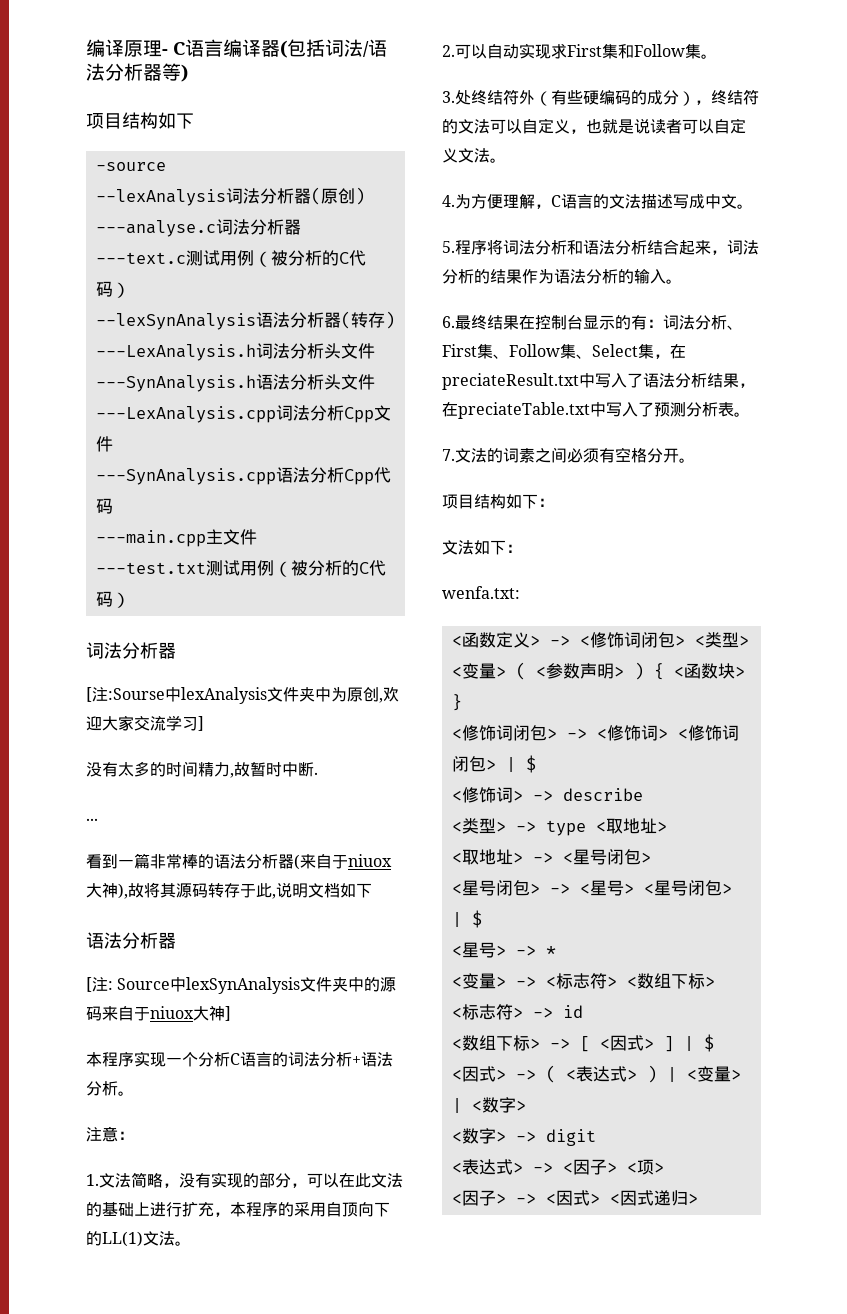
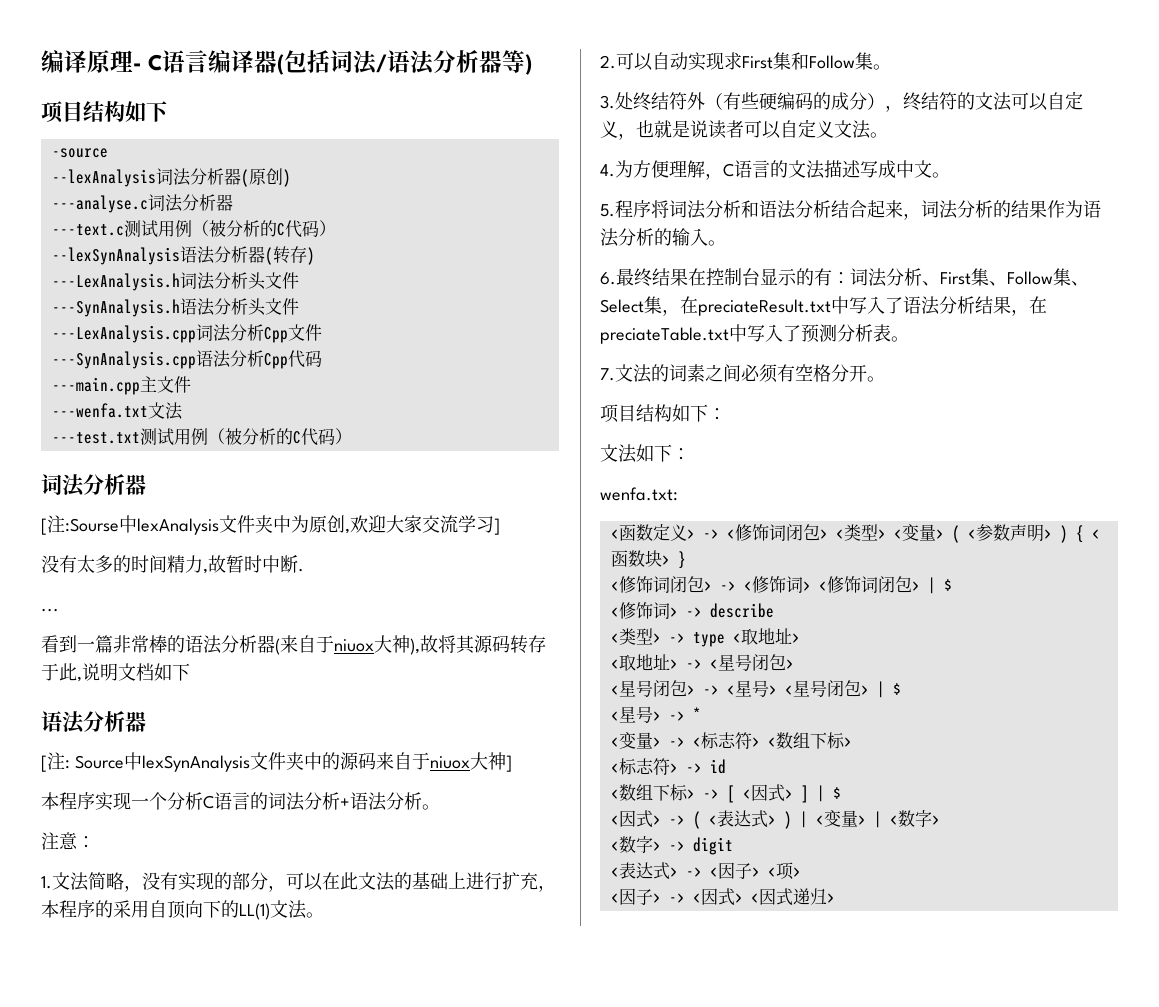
+ ---wenfa.txt文法

